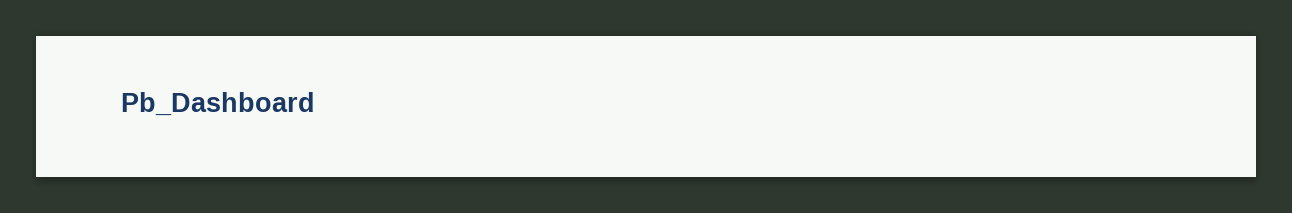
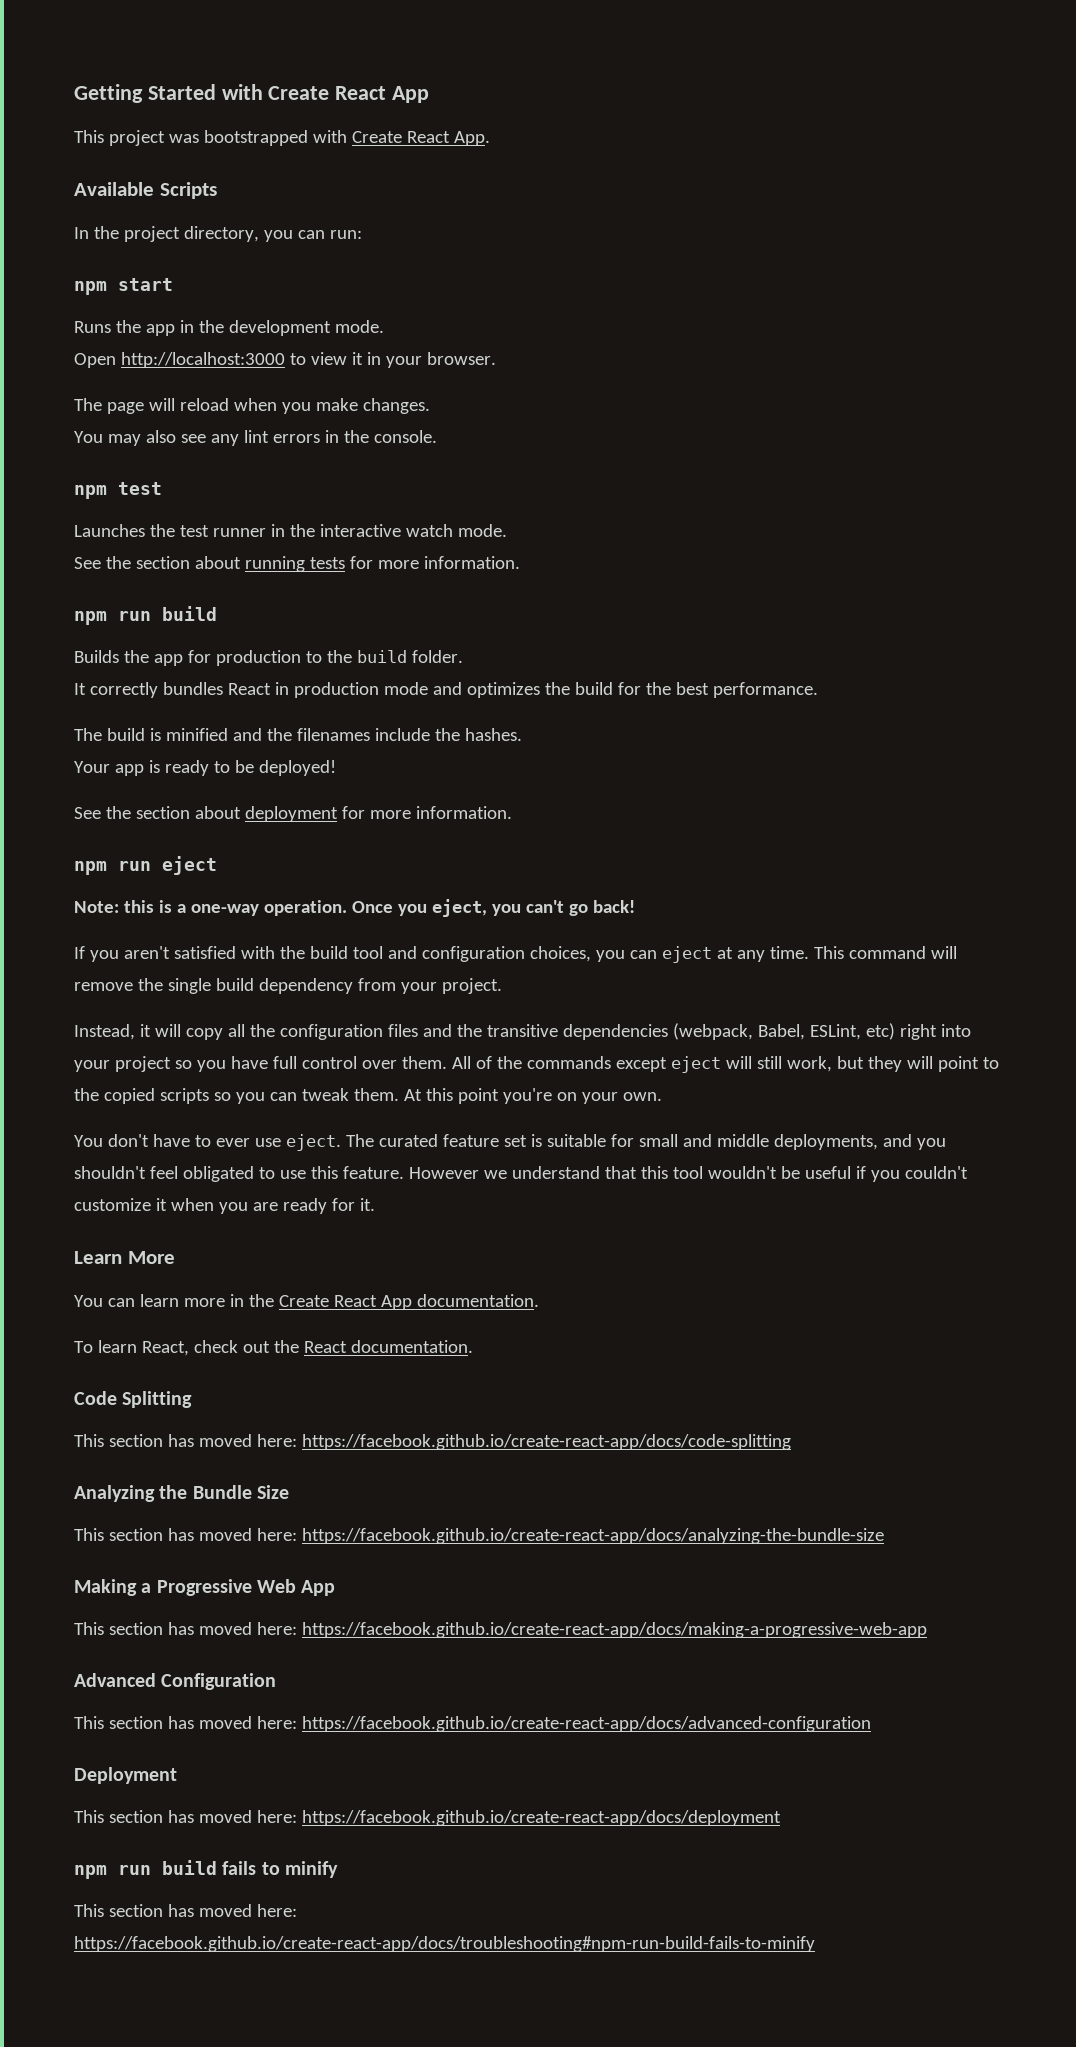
- Pb_Dashboard
+ Getting Started with Create React App
+ This project was bootstrapped with Create React App.
+ Available Scripts
+ In the project directory, you can run:
+ npm start
+ Runs the app in the development mode.
+ Open http://localhost:3000 to view it in your browser.
+ The page will reload when you make changes.
+ You may also see any lint errors in the console.
+ npm test
+ Launches the test runner in the interactive watch mode.
+ See the section about running tests for more information.
+ npm run build
+ Builds the app for production to the build folder.
+ It correctly bundles React in production mode and optimizes the build for the best performance.
+ The build is minified and the filenames include the hashes.
+ Your app is ready to be deployed!
+ See the section about deployment for more information.
+ npm run eject
+ Note: this is a one-way operation. Once you eject, you can't go back!
+ If you aren't satisfied with the build tool and configuration choices, you can eject at any time. This command will remove the single build dependency from your project.
+ Instead, it will copy all the configuration files and the transitive dependencies (webpack, Babel, ESLint, etc) right into your project so you have full control over them. All of the commands except eject will still work, but they will point to the copied scripts so you can tweak them. At this point you're on your own.
+ You don't have to ever use eject. The curated feature set is suitable for small and middle deployments, and you shouldn't feel obligated to use this feature. However we understand that this tool wouldn't be useful if you couldn't customize it when you are ready for it.
+ Learn More
+ You can learn more in the Create React App documentation.
+ To learn React, check out the React documentation.
+ Code Splitting
+ This section has moved here: https://facebook.github.io/create-react-app/docs/code-splitting
+ Analyzing the Bundle Size
+ This section has moved here: https://facebook.github.io/create-react-app/docs/analyzing-the-bundle-size
+ Making a Progressive Web App
+ This section has moved here: https://facebook.github.io/create-react-app/docs/making-a-progressive-web-app
+ Advanced Configuration
+ This section has moved here: https://facebook.github.io/create-react-app/docs/advanced-configuration
+ Deployment
+ This section has moved here: https://facebook.github.io/create-react-app/docs/deployment
+ npm run build fails to minify
+ This section has moved here: https://facebook.github.io/create-react-app/docs/troubleshooting#npm-run-build-fails-to-minify

